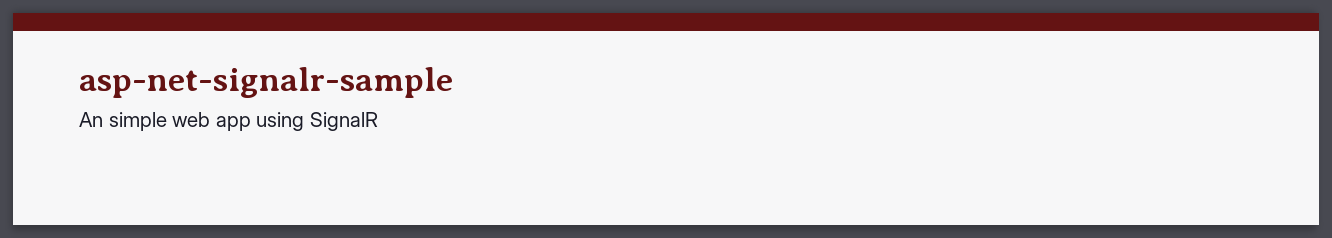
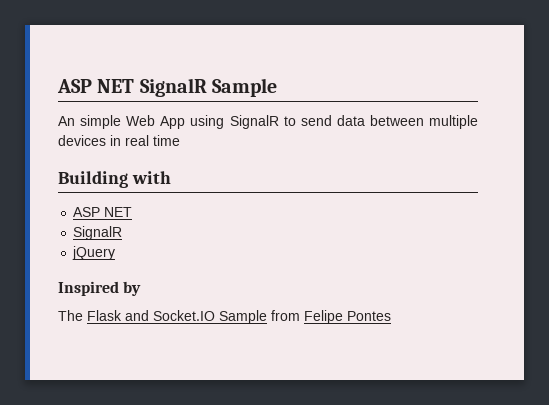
- asp-net-signalr-sample
- An simple web app using SignalR
+ ASP NET SignalR Sample
+ An simple Web App using SignalR to send data between multiple devices in real time
+ Building with
+ ASP NET
+ SignalR
+ jQuery
+ Inspired by
+ The Flask and Socket.IO Sample from Felipe Pontes

